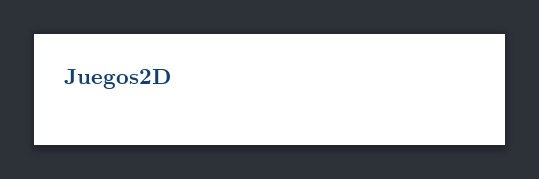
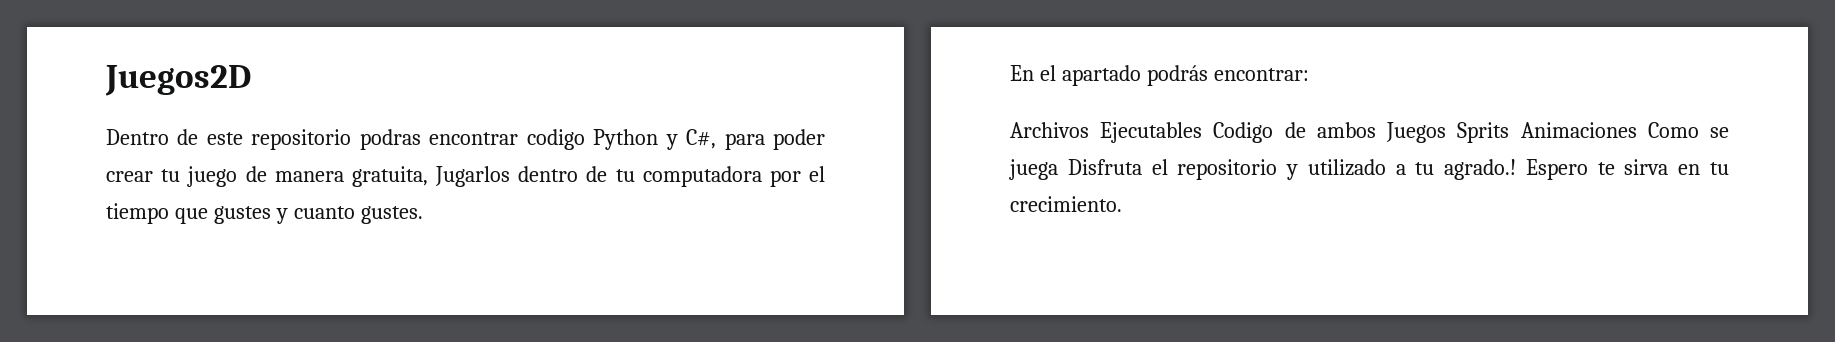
+ Dentro de este repositorio podras encontrar codigo Python y C#, para poder crear tu juego de manera gratuita, Jugarlos dentro de tu computadora por el tiempo que gustes y cuanto gustes.
+ En el apartado podrás encontrar:
+ Archivos Ejecutables Codigo de ambos Juegos Sprits Animaciones Como se juega Disfruta el repositorio y utilizado a tu agrado.! Espero te sirva en tu crecimiento.

